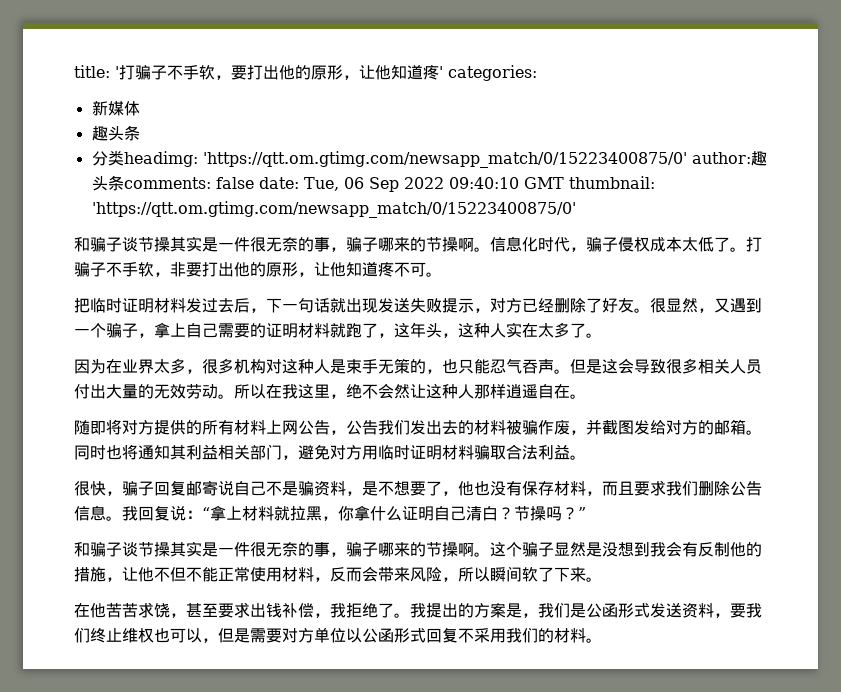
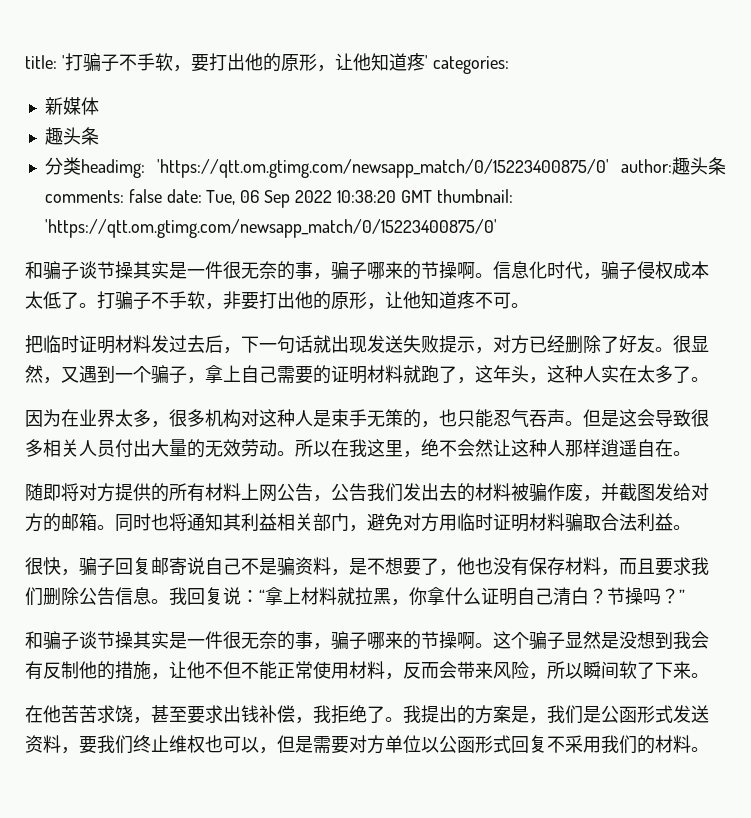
- 分类headimg: 'https://qtt.om.gtimg.com/newsapp_match/0/15223400875/0' author:趣头条comments: false date: Tue, 06 Sep 2022 09:40:10 GMT thumbnail: 'https://qtt.om.gtimg.com/newsapp_match/0/15223400875/0'
+ 分类headimg: 'https://qtt.om.gtimg.com/newsapp_match/0/15223400875/0' author:趣头条comments: false date: Tue, 06 Sep 2022 10:38:20 GMT thumbnail: 'https://qtt.om.gtimg.com/newsapp_match/0/15223400875/0'

